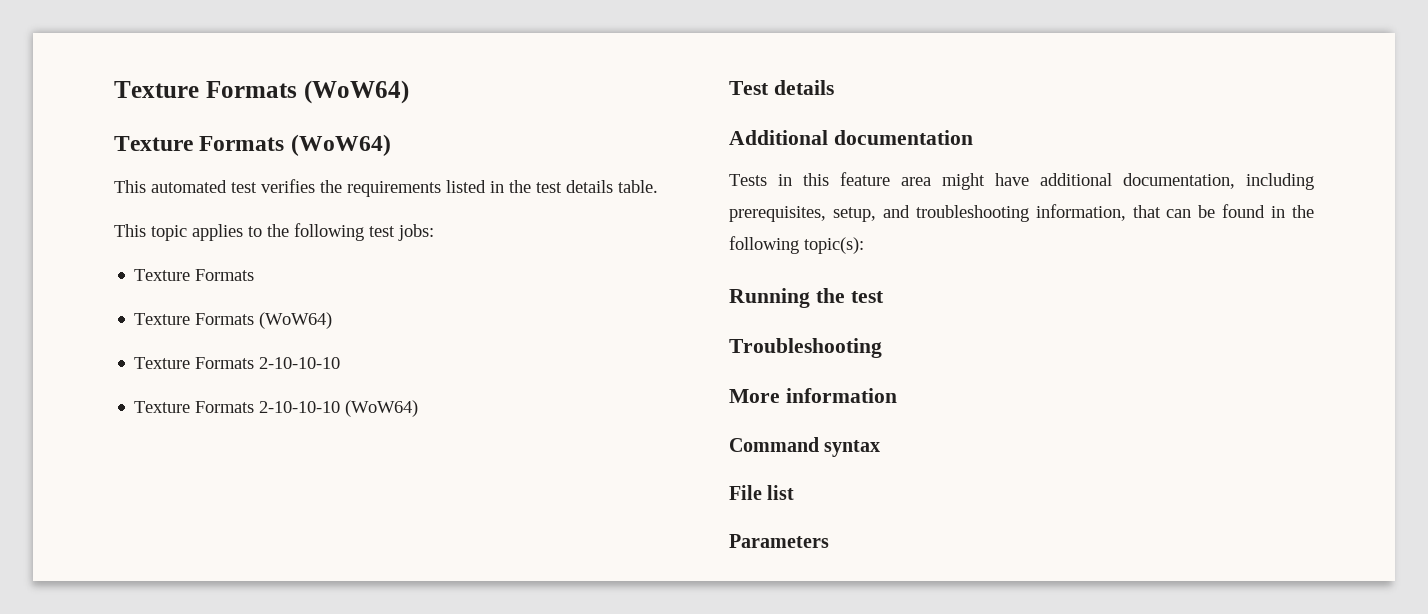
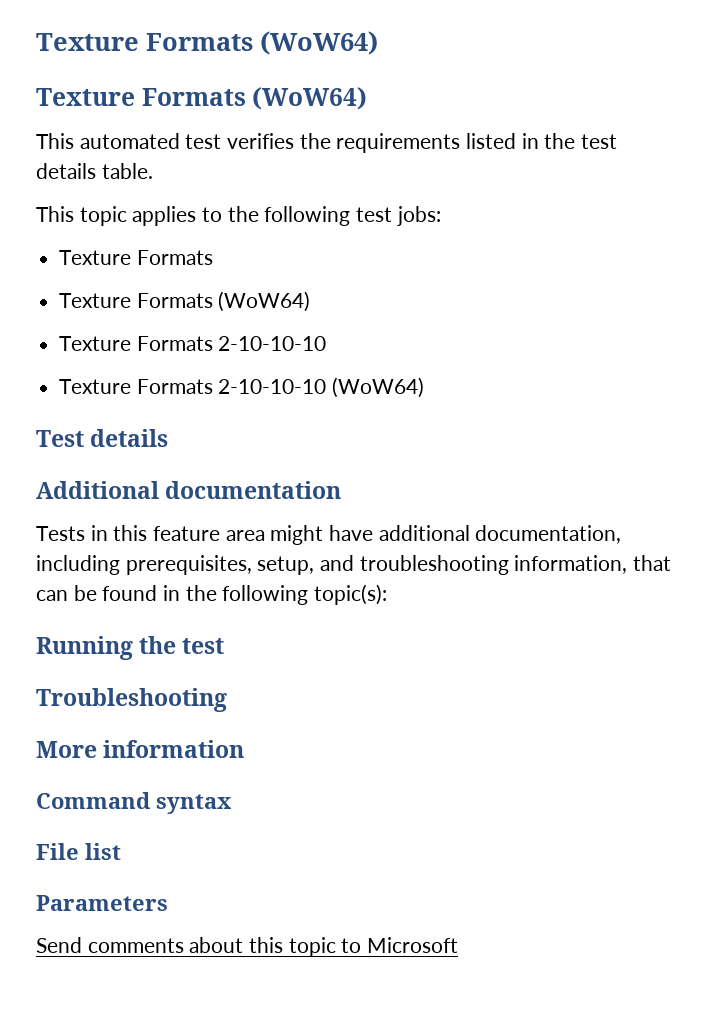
+ Send comments about this topic to Microsoft

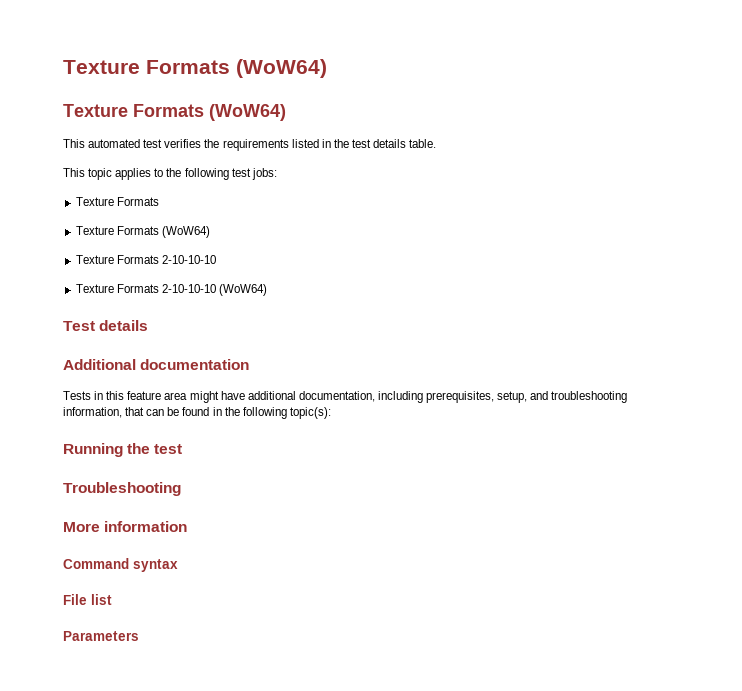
- Send comments about this topic to Microsoft

